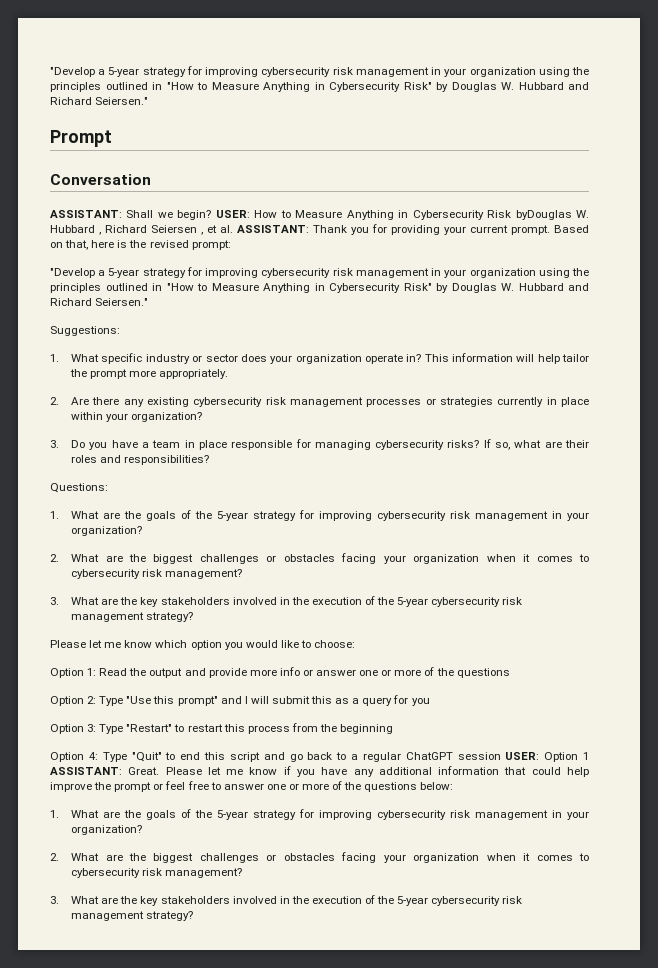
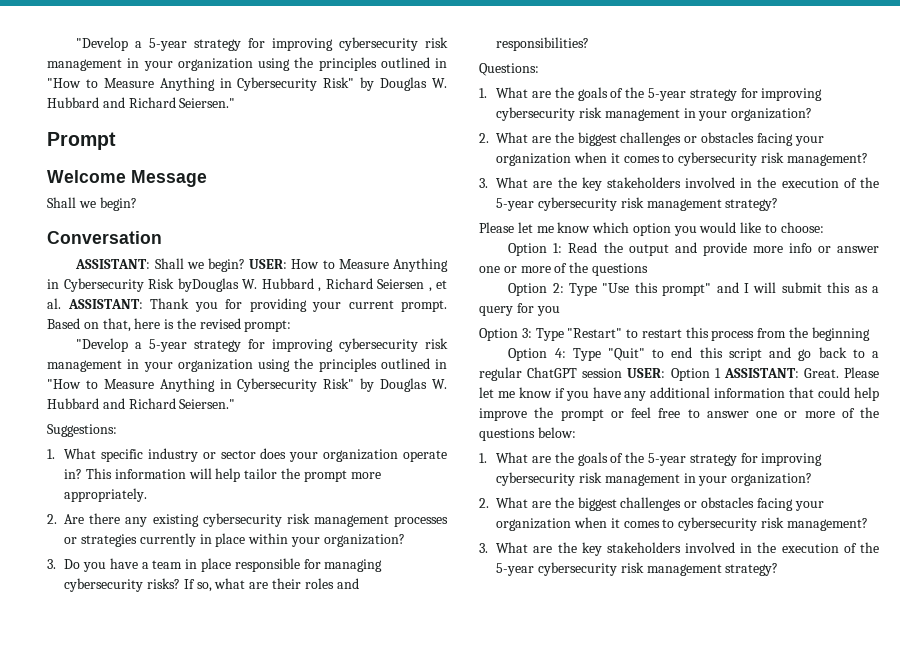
+ Welcome Message
+ Shall we begin?

